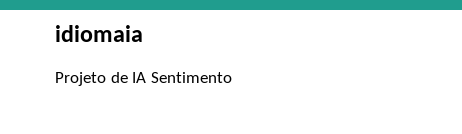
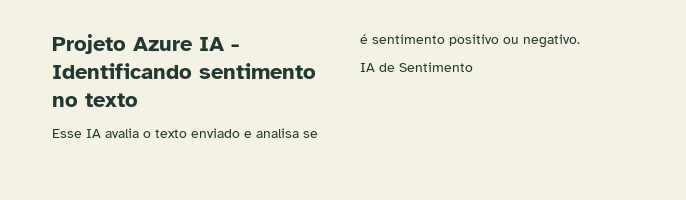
- idiomaia
- Projeto de IA Sentimento
+ Projeto Azure IA - Identificando sentimento no texto
+ Esse IA avalia o texto enviado e analisa se é sentimento positivo ou negativo.
+ IA de Sentimento

